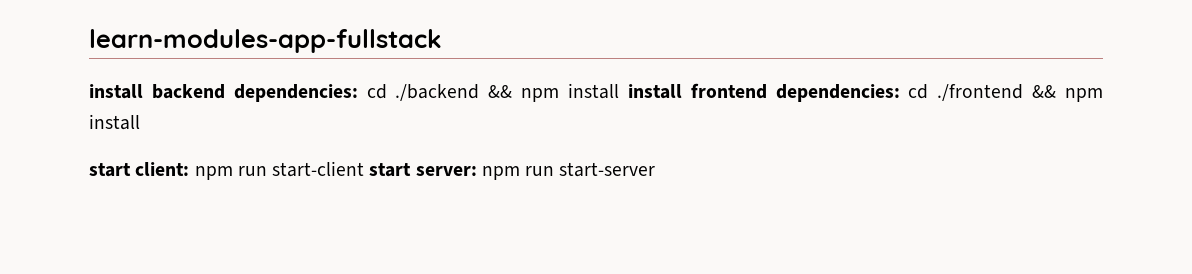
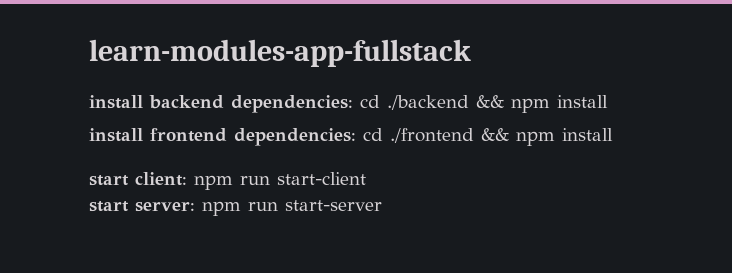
- install backend dependencies: cd ./backend && npm install install frontend dependencies: cd ./frontend && npm install
+ install backend dependencies: cd ./backend && npm install
+ install frontend dependencies: cd ./frontend && npm install
- start client: npm run start-client start server: npm run start-server
+ start client: npm run start-client
+ start server: npm run start-server

